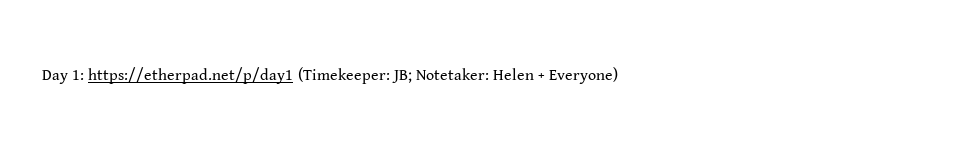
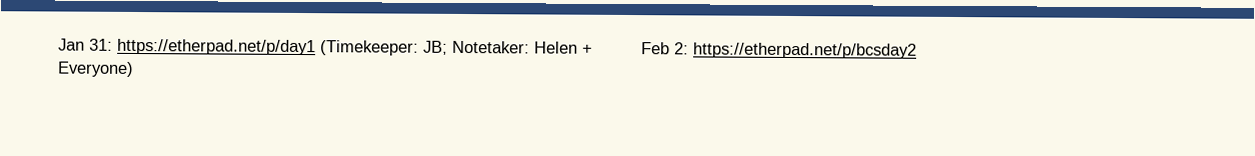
- Day 1: https://etherpad.net/p/day1 (Timekeeper: JB; Notetaker: Helen + Everyone)
+ Jan 31: https://etherpad.net/p/day1 (Timekeeper: JB; Notetaker: Helen + Everyone)
+ Feb 2: https://etherpad.net/p/bcsday2

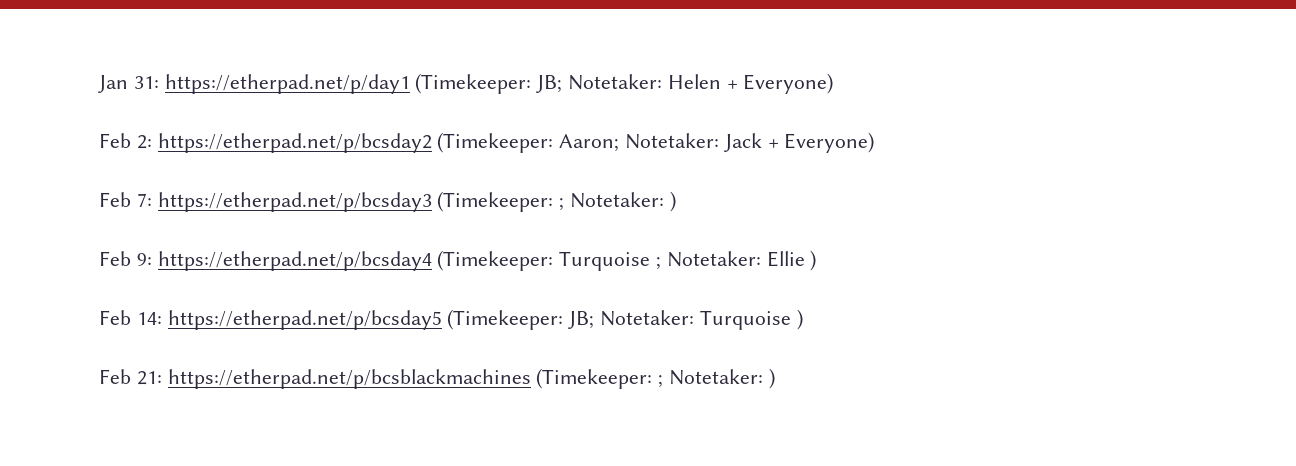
- Feb 2: https://etherpad.net/p/bcsday2
+ Feb 2: https://etherpad.net/p/bcsday2 (Timekeeper: Aaron; Notetaker: Jack + Everyone)
+ Feb 7: https://etherpad.net/p/bcsday3 (Timekeeper: ; Notetaker: )
+ Feb 9: https://etherpad.net/p/bcsday4 (Timekeeper: Turquoise ; Notetaker: Ellie )
+ Feb 14: https://etherpad.net/p/bcsday5 (Timekeeper: JB; Notetaker: Turquoise )
+ Feb 21: https://etherpad.net/p/bcsblackmachines (Timekeeper: ; Notetaker: )

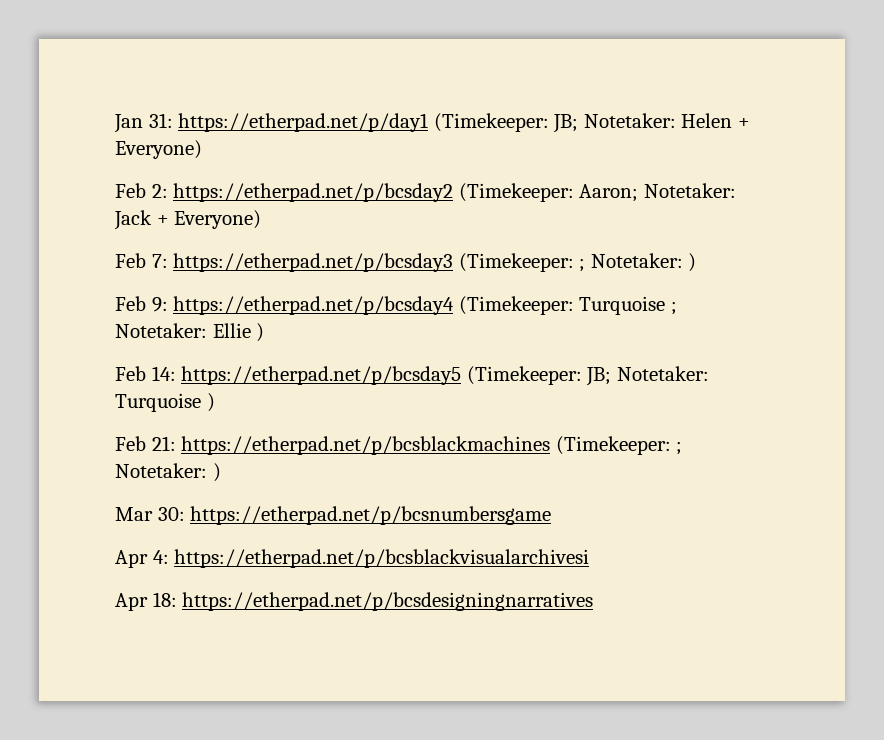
+ Mar 30: https://etherpad.net/p/bcsnumbersgame
+ Apr 4: https://etherpad.net/p/bcsblackvisualarchivesi
+ Apr 18: https://etherpad.net/p/bcsdesigningnarratives

